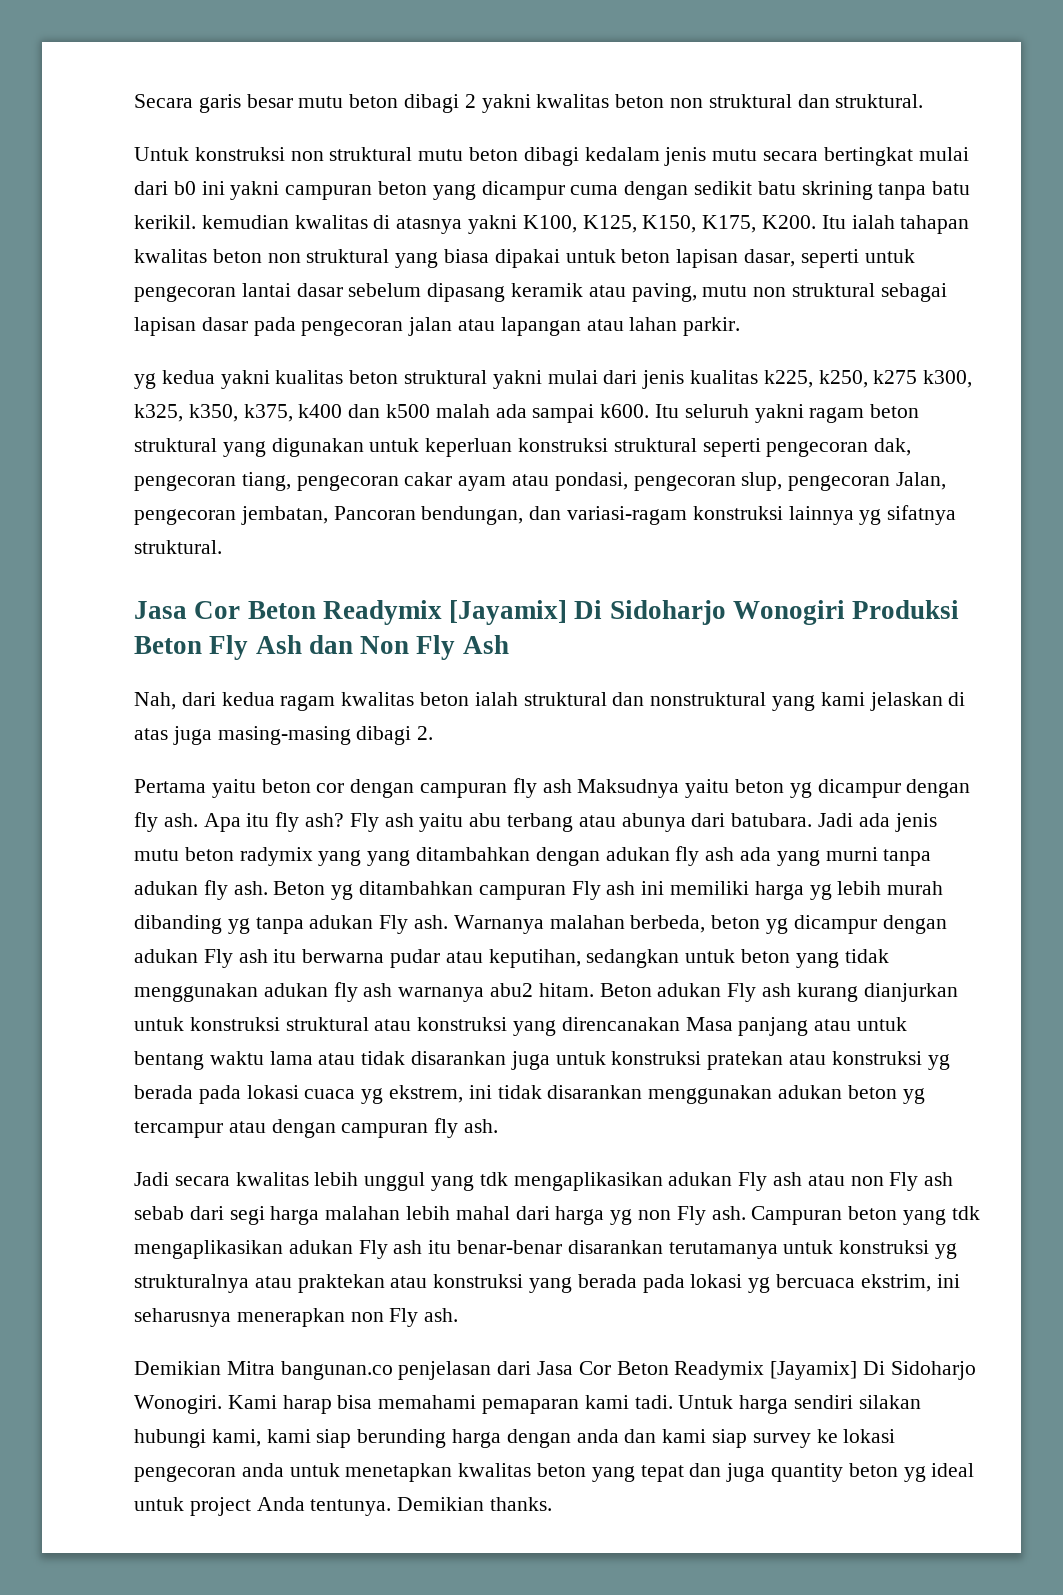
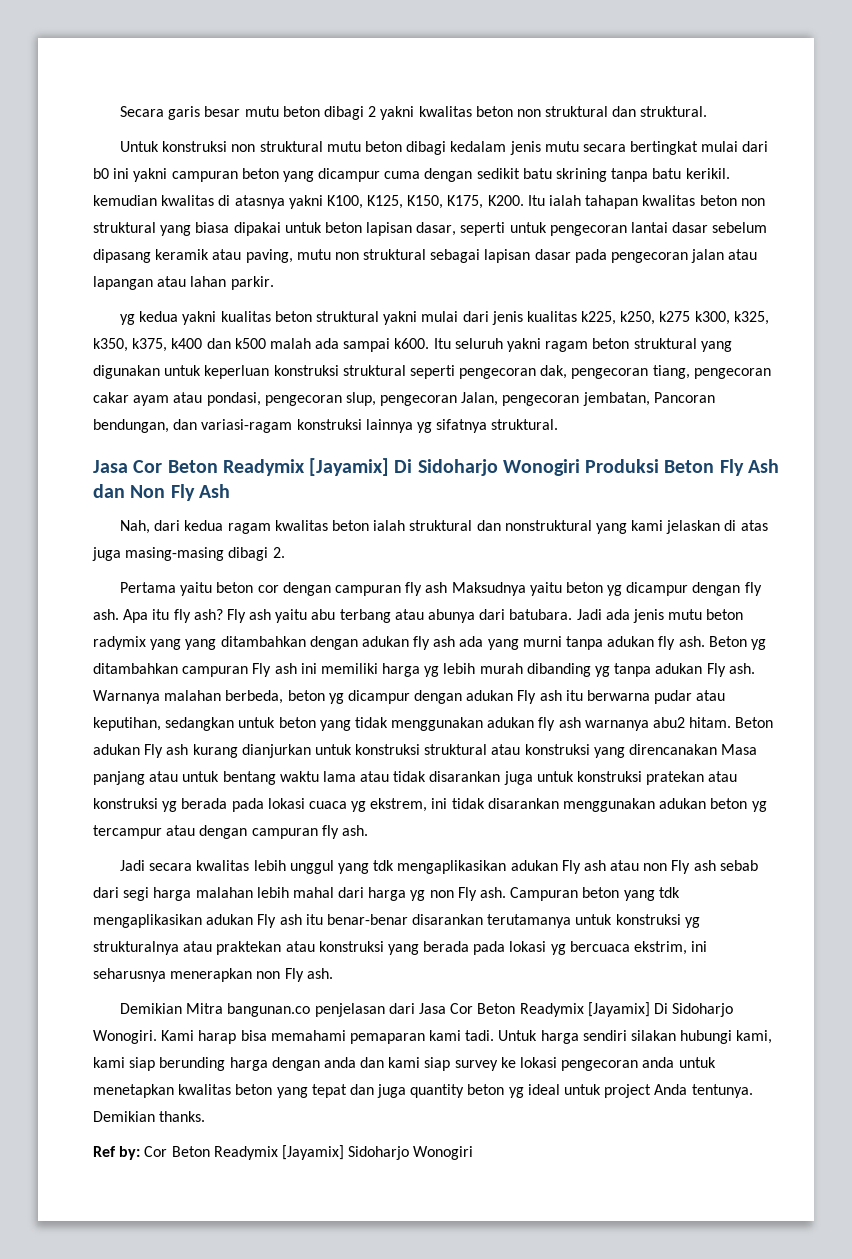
+ Ref by: Cor Beton Readymix [Jayamix] Sidoharjo Wonogiri

